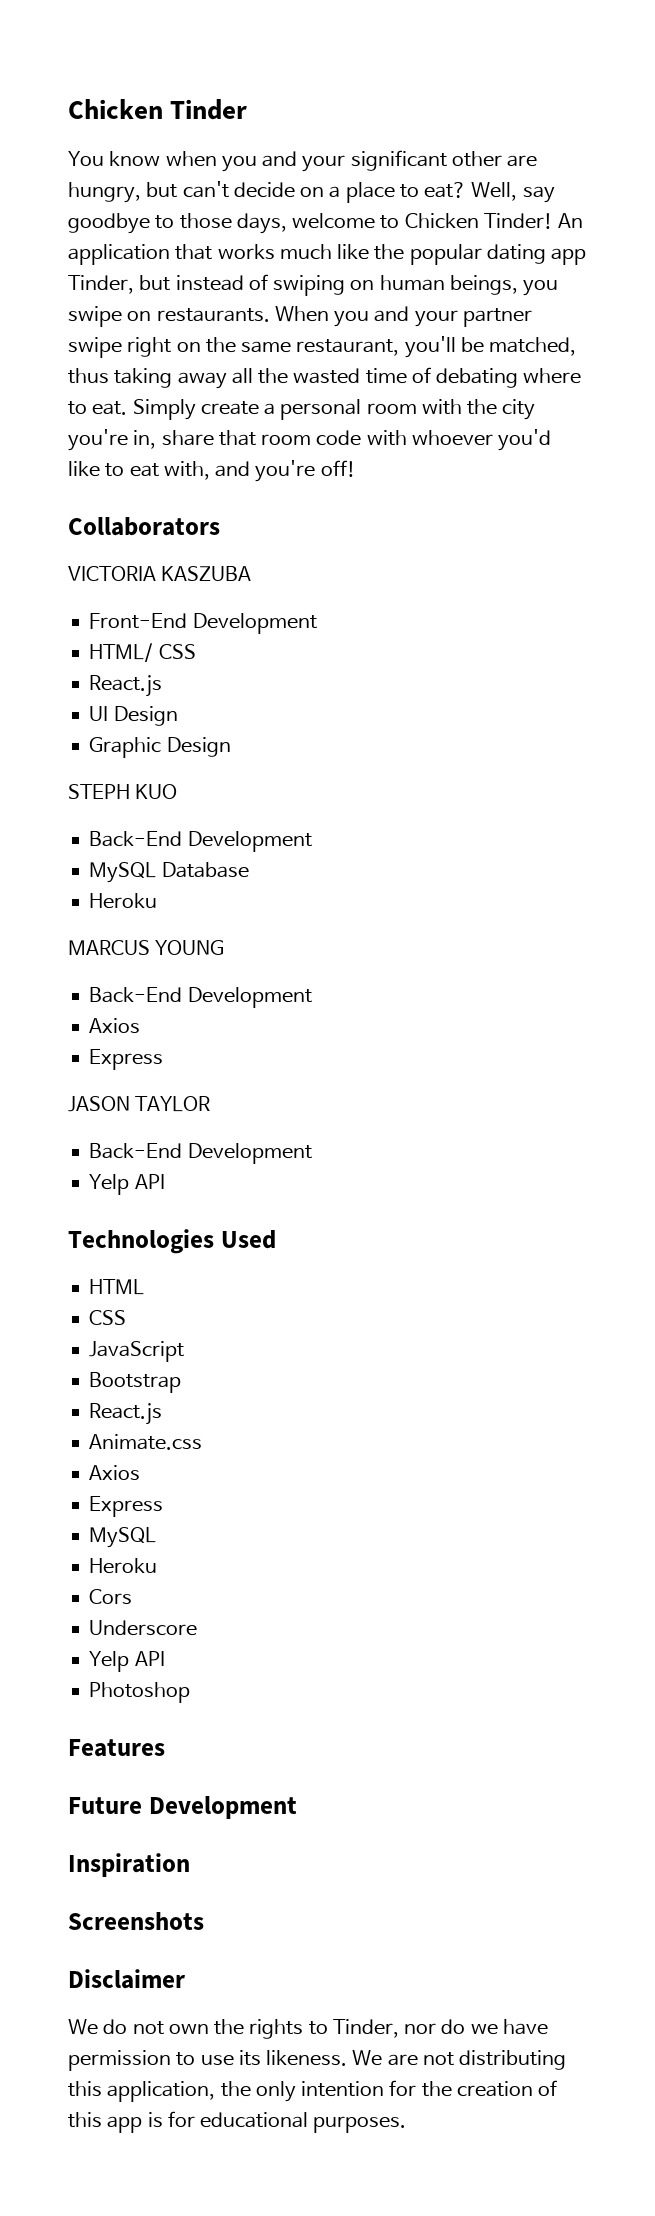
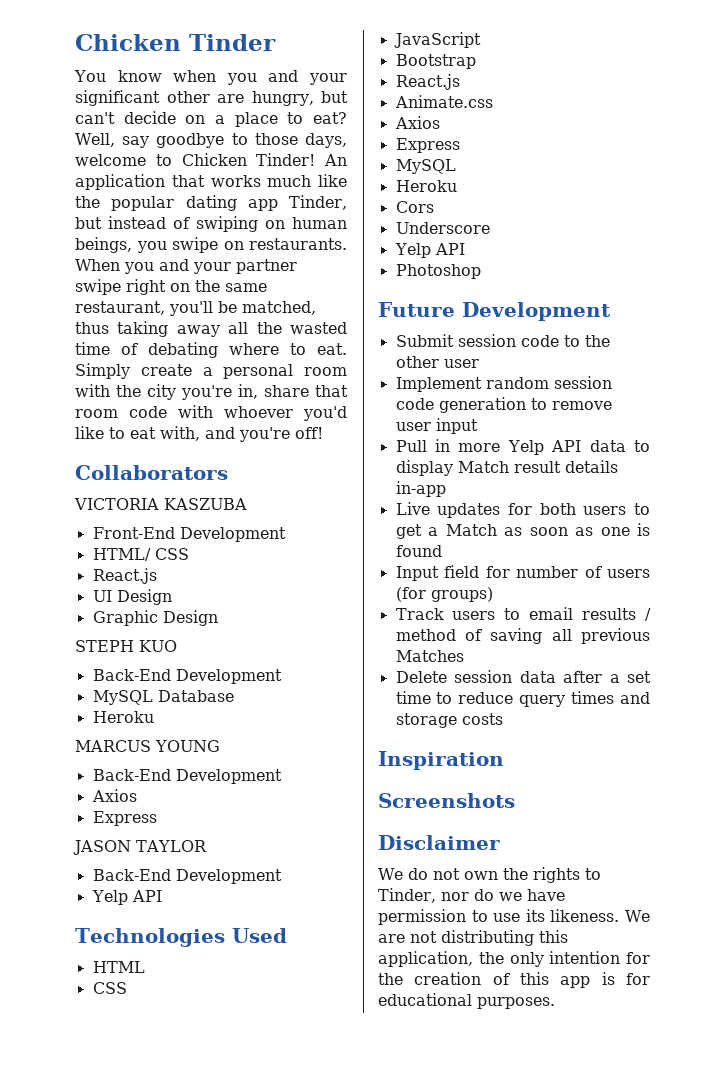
- Features
+ Submit session code to the other user
+ Implement random session code generation to remove user input
+ Pull in more Yelp API data to display Match result details in-app
+ Live updates for both users to get a Match as soon as one is found
+ Input field for number of users (for groups)
+ Track users to email results / method of saving all previous Matches
+ Delete session data after a set time to reduce query times and storage costs

